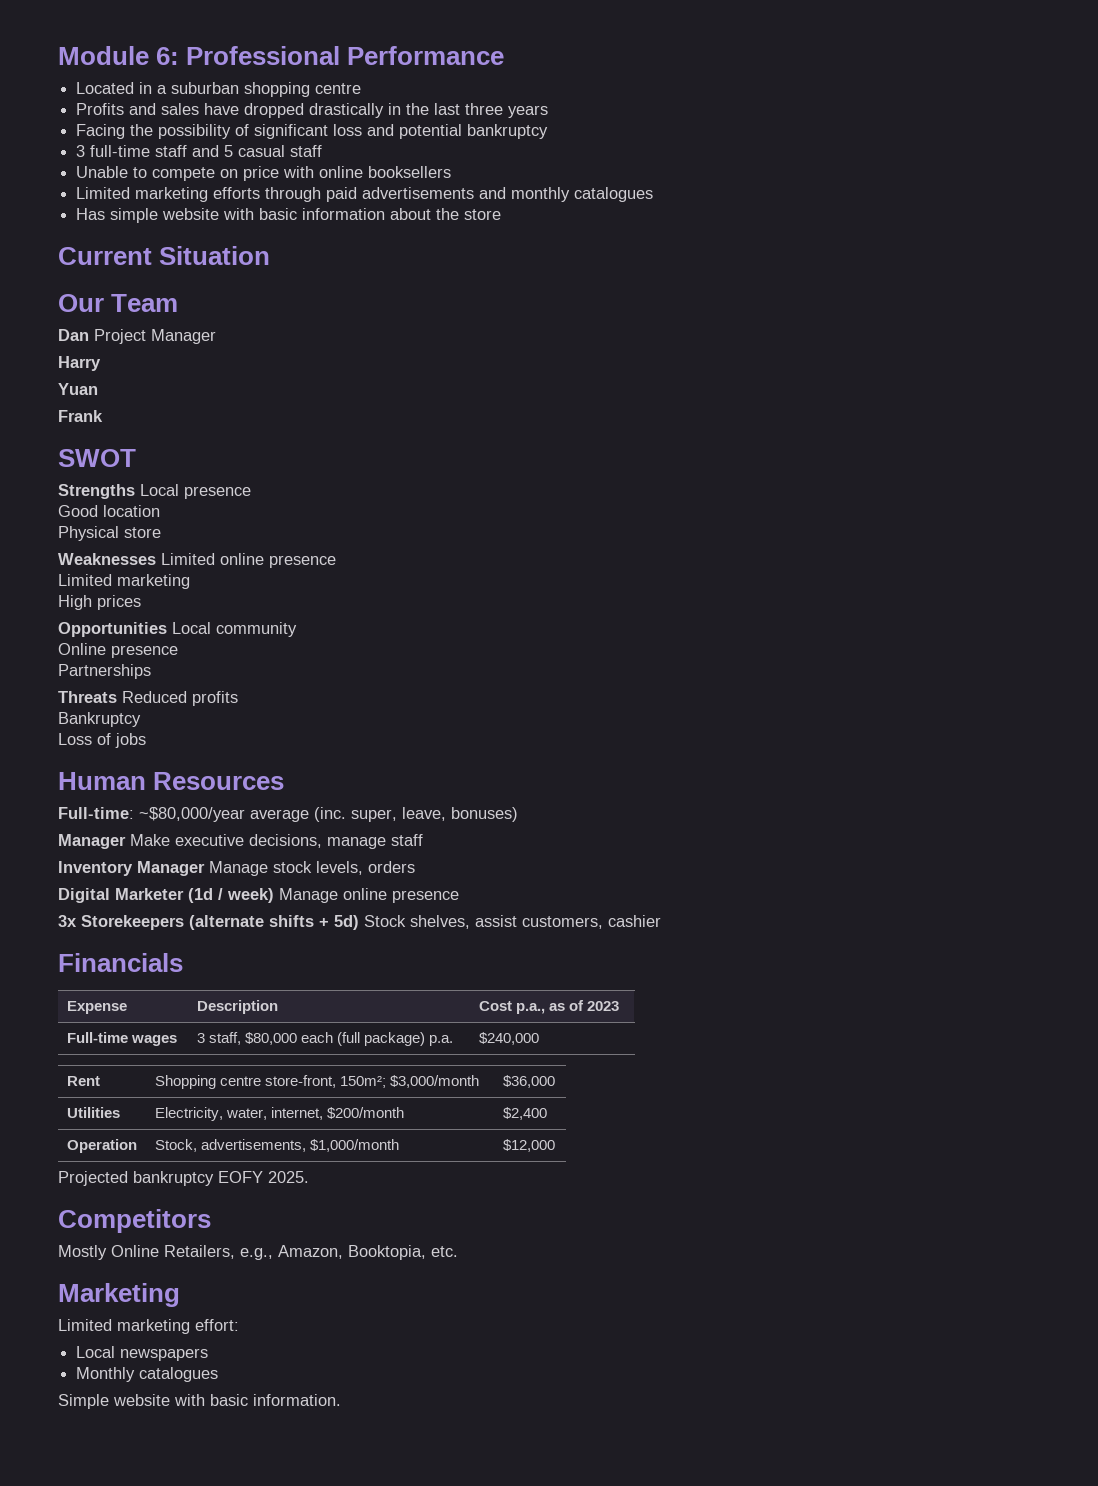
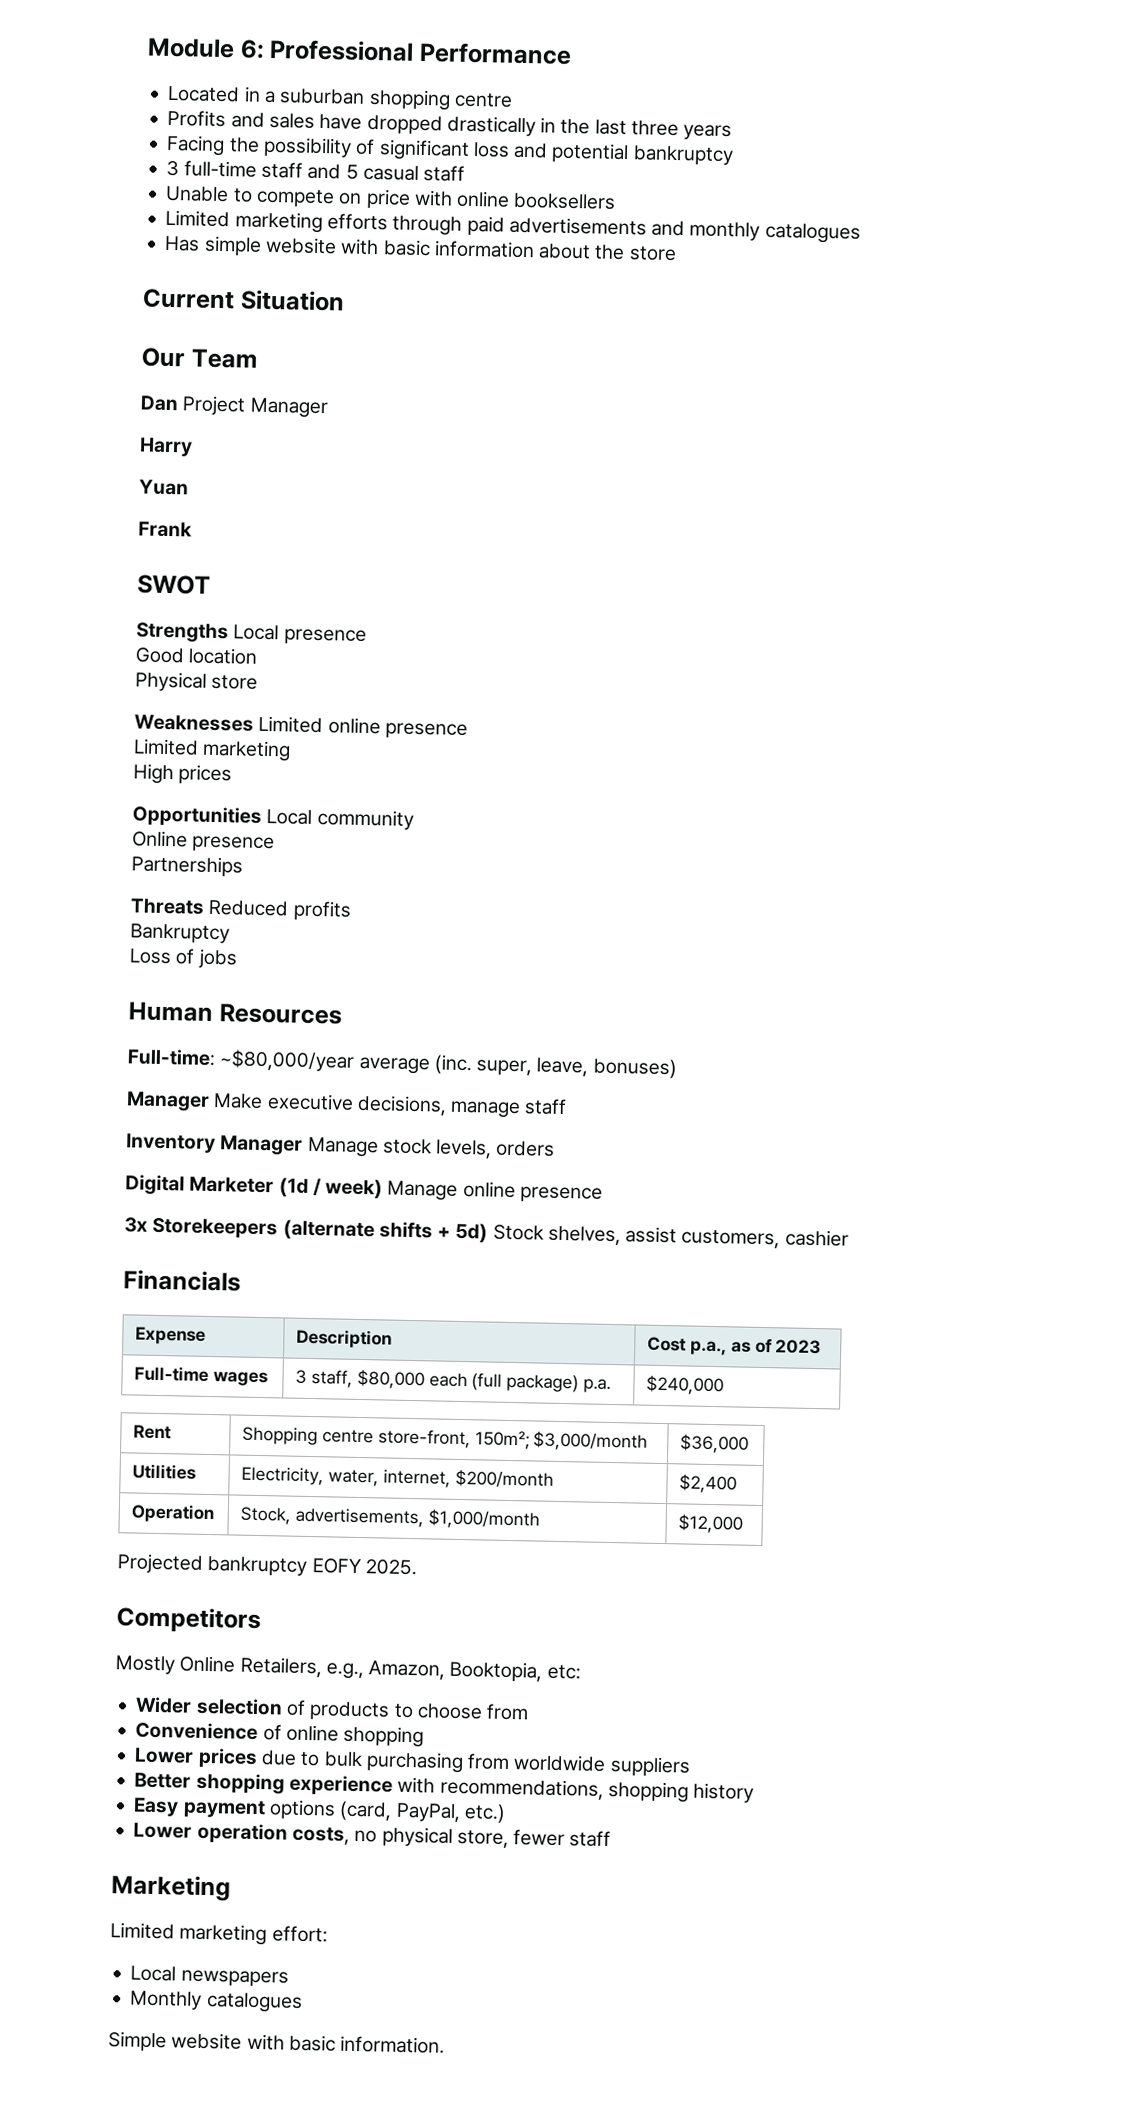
- Mostly Online Retailers, e.g., Amazon, Booktopia, etc.
+ Mostly Online Retailers, e.g., Amazon, Booktopia, etc:
+ Wider selection of products to choose from
+ Convenience of online shopping
+ Lower prices due to bulk purchasing from worldwide suppliers
+ Better shopping experience with recommendations, shopping history
+ Easy payment options (card, PayPal, etc.)
+ Lower operation costs, no physical store, fewer staff

